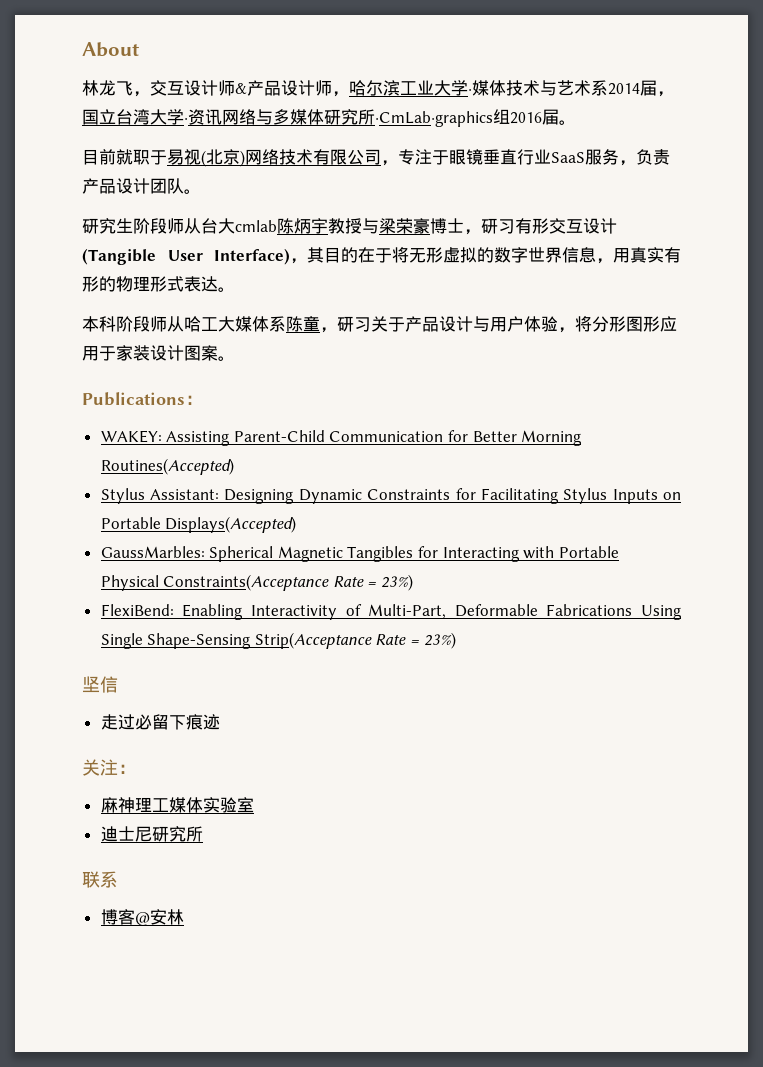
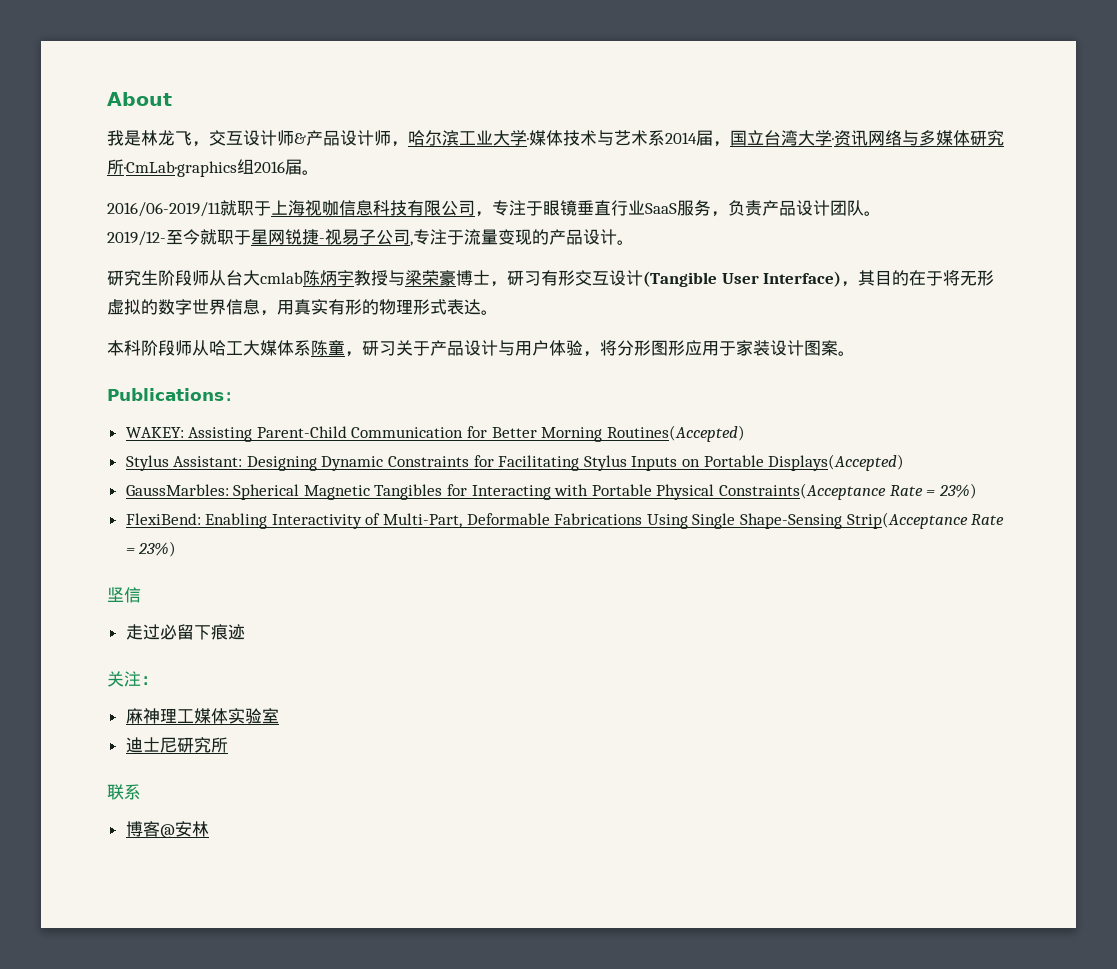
- 林龙飞，交互设计师&产品设计师，哈尔滨工业大学·媒体技术与艺术系2014届，国立台湾大学·资讯网络与多媒体研究所·CmLab·graphics组2016届。
+ 我是林龙飞，交互设计师&产品设计师，哈尔滨工业大学·媒体技术与艺术系2014届，国立台湾大学·资讯网络与多媒体研究所·CmLab·graphics组2016届。
- 目前就职于易视(北京)网络技术有限公司，专注于眼镜垂直行业SaaS服务，负责产品设计团队。
+ 2016/06-2019/11就职于上海视咖信息科技有限公司，专注于眼镜垂直行业SaaS服务，负责产品设计团队。
+ 2019/12-至今就职于星网锐捷-视易子公司,专注于流量变现的产品设计。

